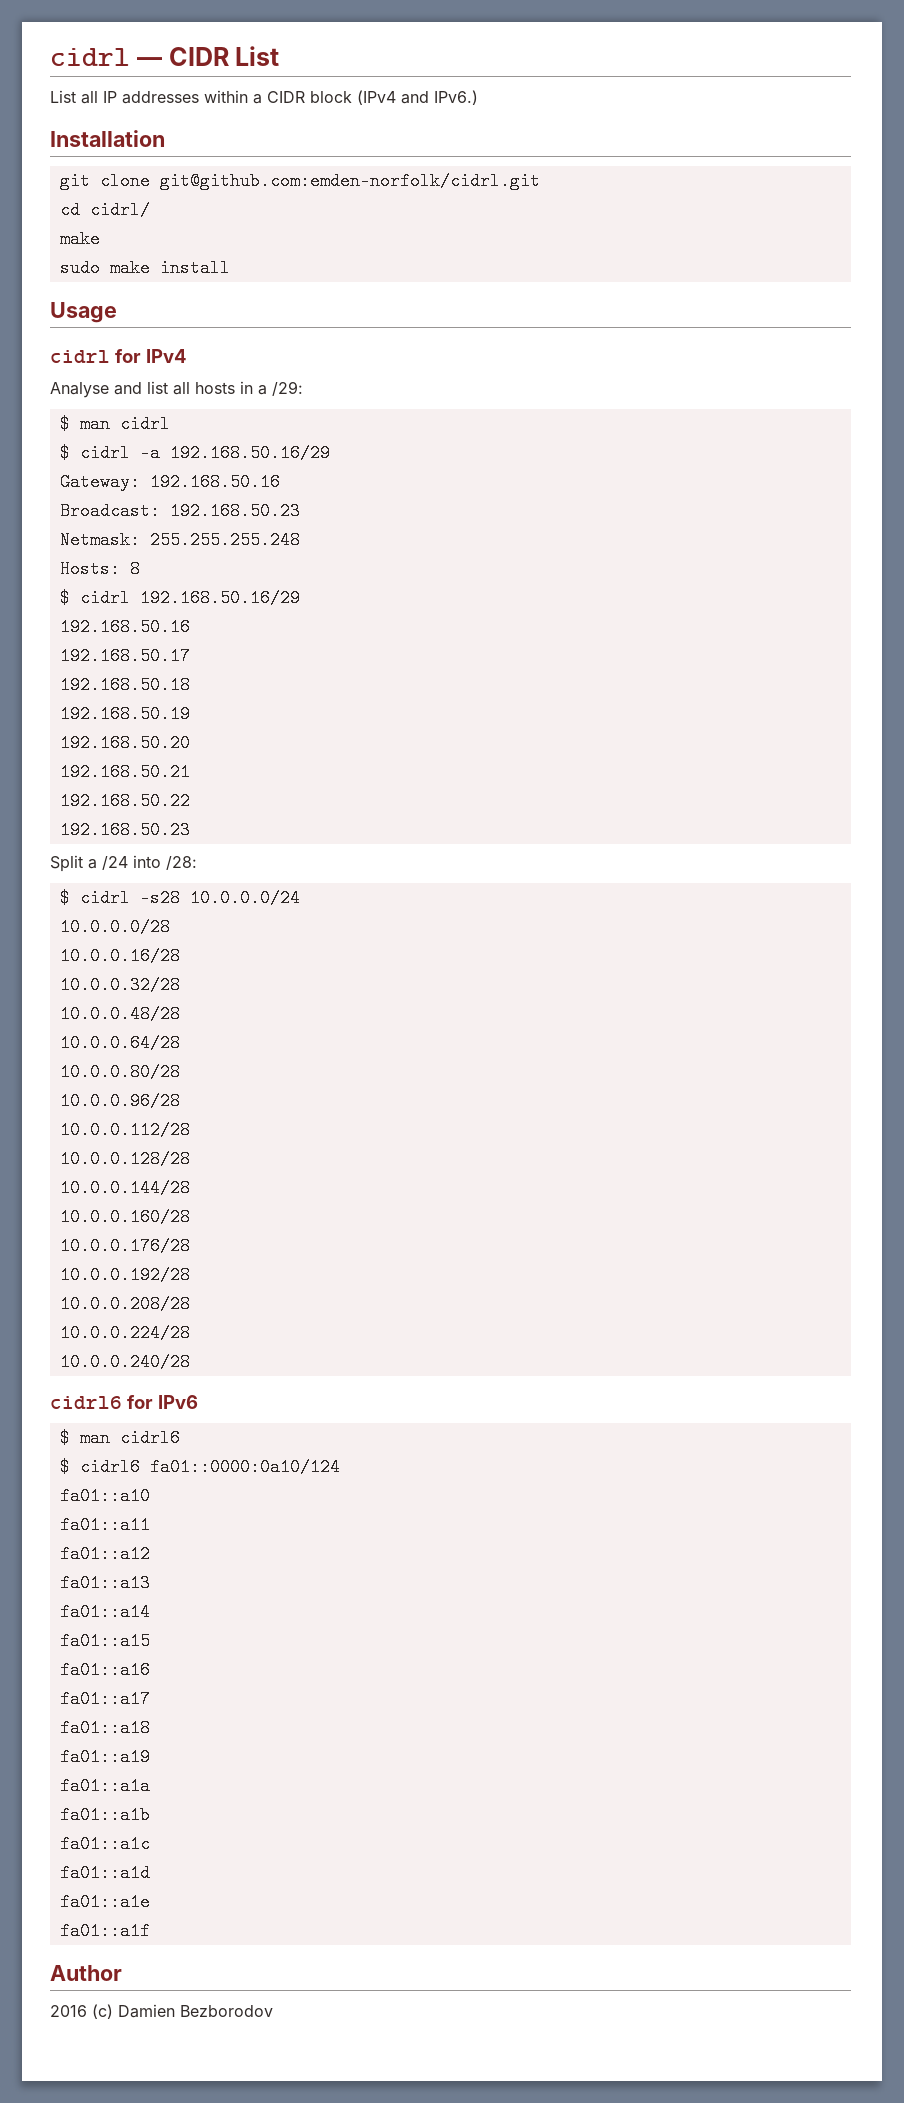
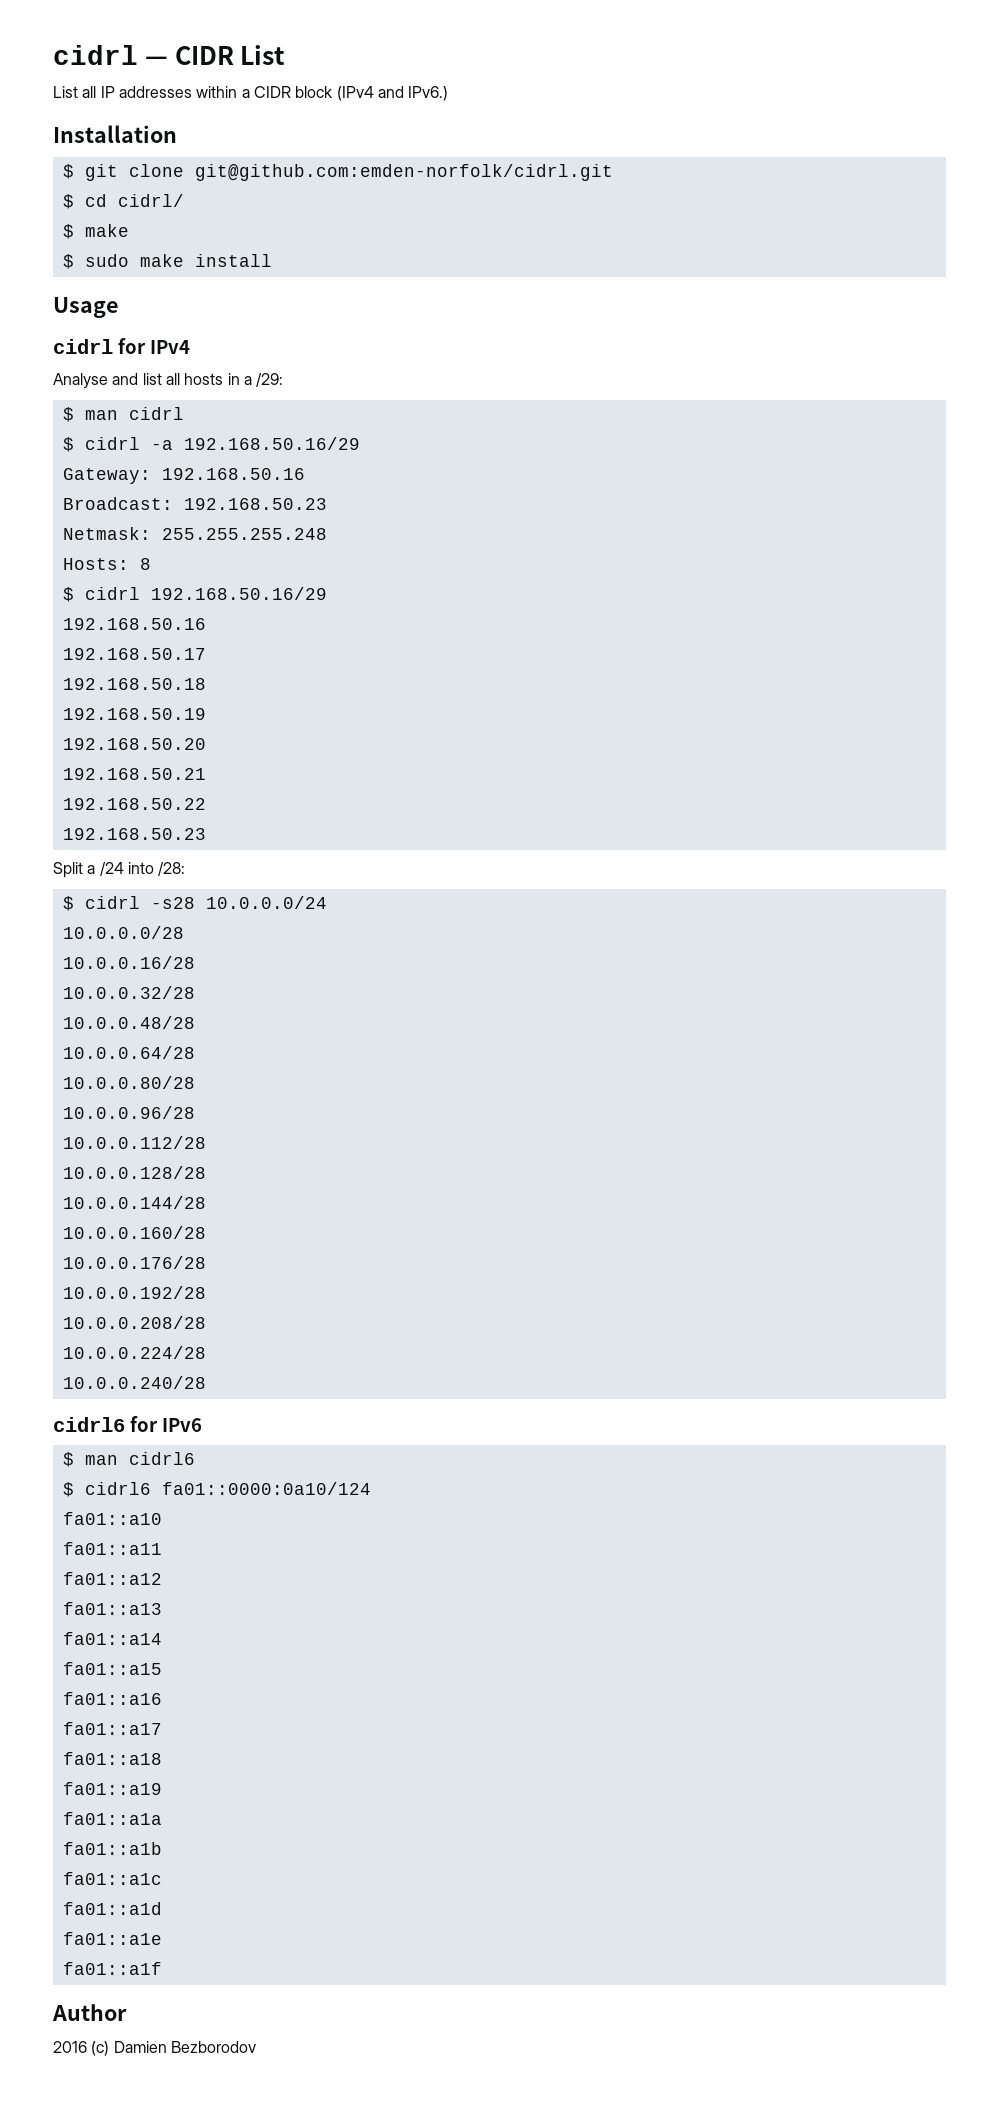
- git clone git@github.com:emden-norfolk/cidrl.git
+ $ git clone git@github.com:emden-norfolk/cidrl.git
- cd cidrl/
- make
+ $ cd cidrl/
+ $ make
- sudo make install
+ $ sudo make install

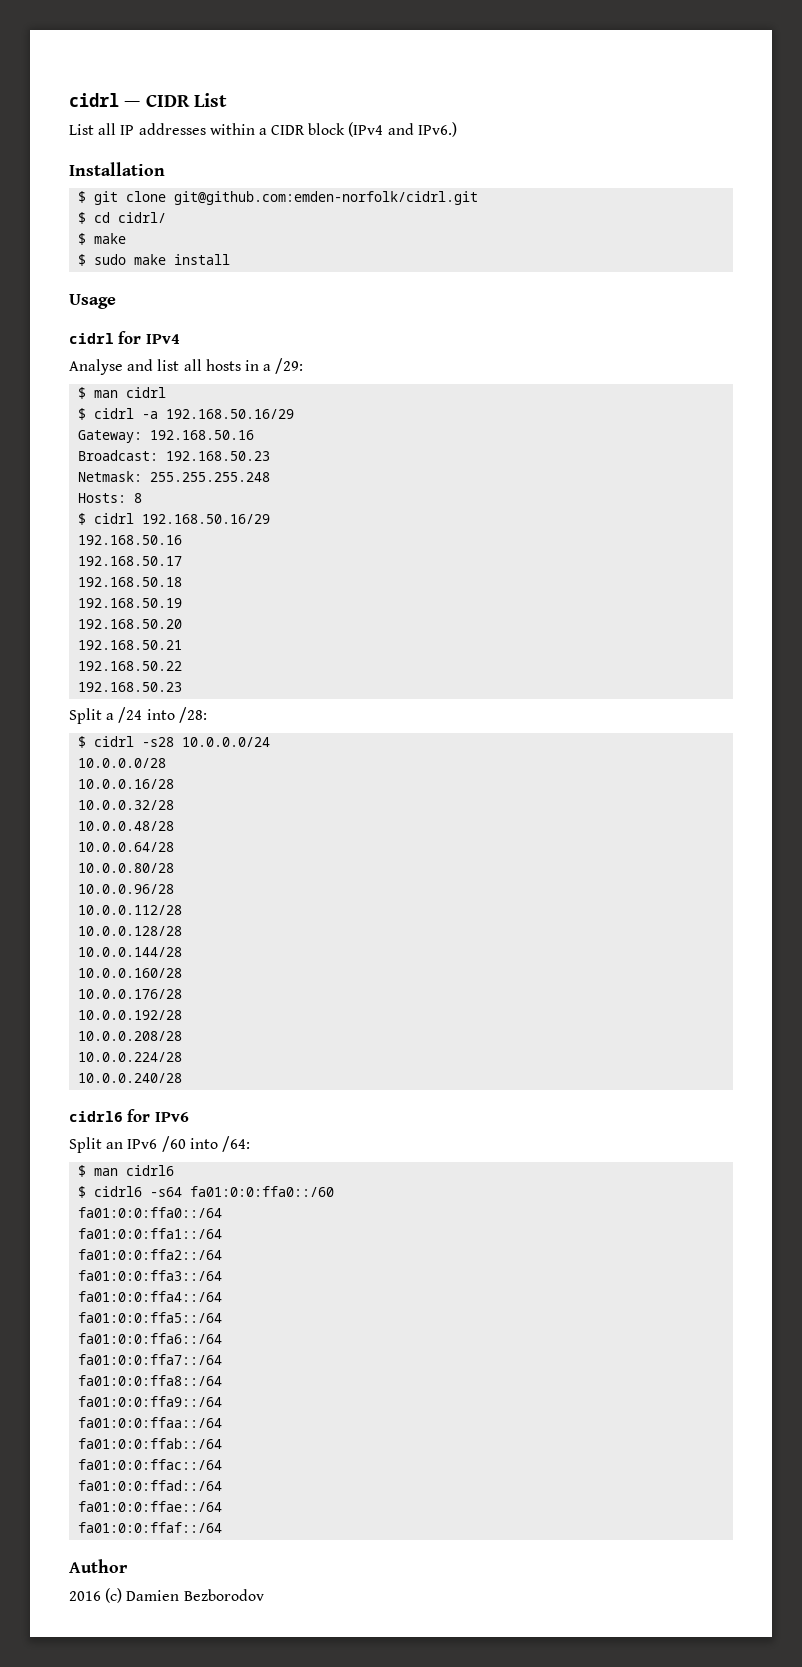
+ Split an IPv6 /60 into /64:
- $ cidrl6 fa01::0000:0a10/124
- fa01::a10
- fa01::a11
- fa01::a12
- fa01::a13
- fa01::a14
- fa01::a15
- fa01::a16
- fa01::a17
- fa01::a18
- fa01::a19
- fa01::a1a
- fa01::a1b
- fa01::a1c
- fa01::a1d
- fa01::a1e
- fa01::a1f
+ $ cidrl6 -s64 fa01:0:0:ffa0::/60
+ fa01:0:0:ffa0::/64
+ fa01:0:0:ffa1::/64
+ fa01:0:0:ffa2::/64
+ fa01:0:0:ffa3::/64
+ fa01:0:0:ffa4::/64
+ fa01:0:0:ffa5::/64
+ fa01:0:0:ffa6::/64
+ fa01:0:0:ffa7::/64
+ fa01:0:0:ffa8::/64
+ fa01:0:0:ffa9::/64
+ fa01:0:0:ffaa::/64
+ fa01:0:0:ffab::/64
+ fa01:0:0:ffac::/64
+ fa01:0:0:ffad::/64
+ fa01:0:0:ffae::/64
+ fa01:0:0:ffaf::/64

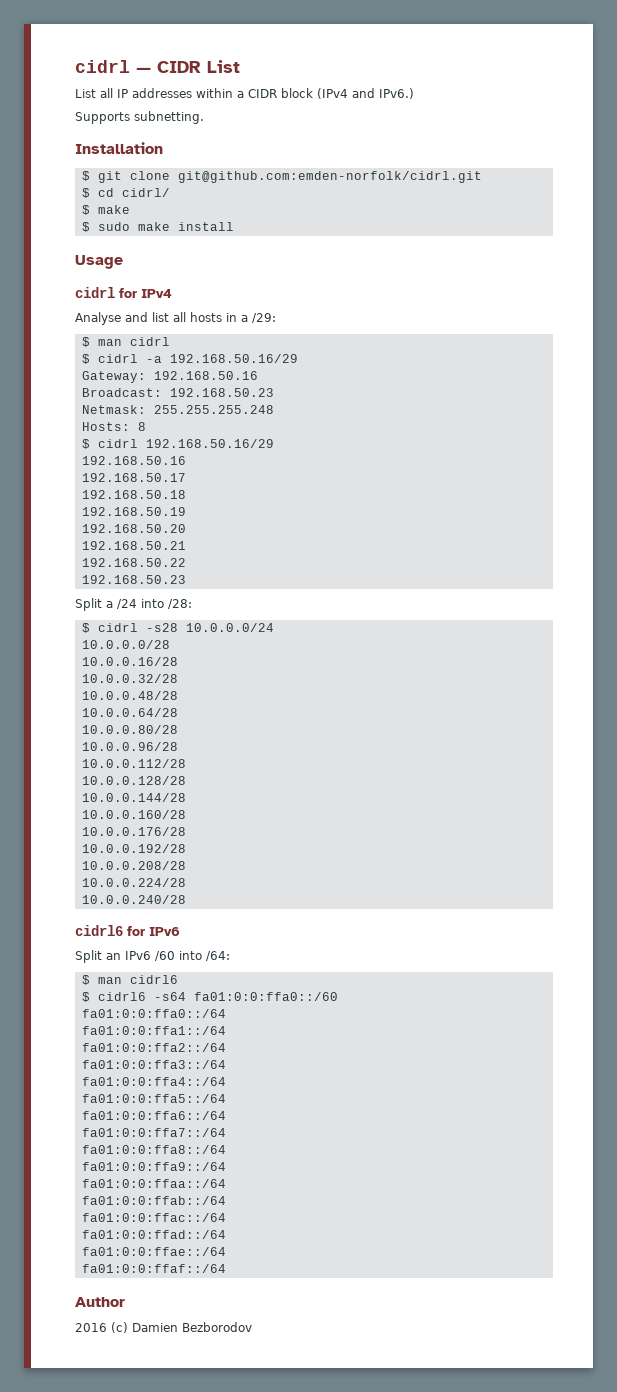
+ Supports subnetting.

